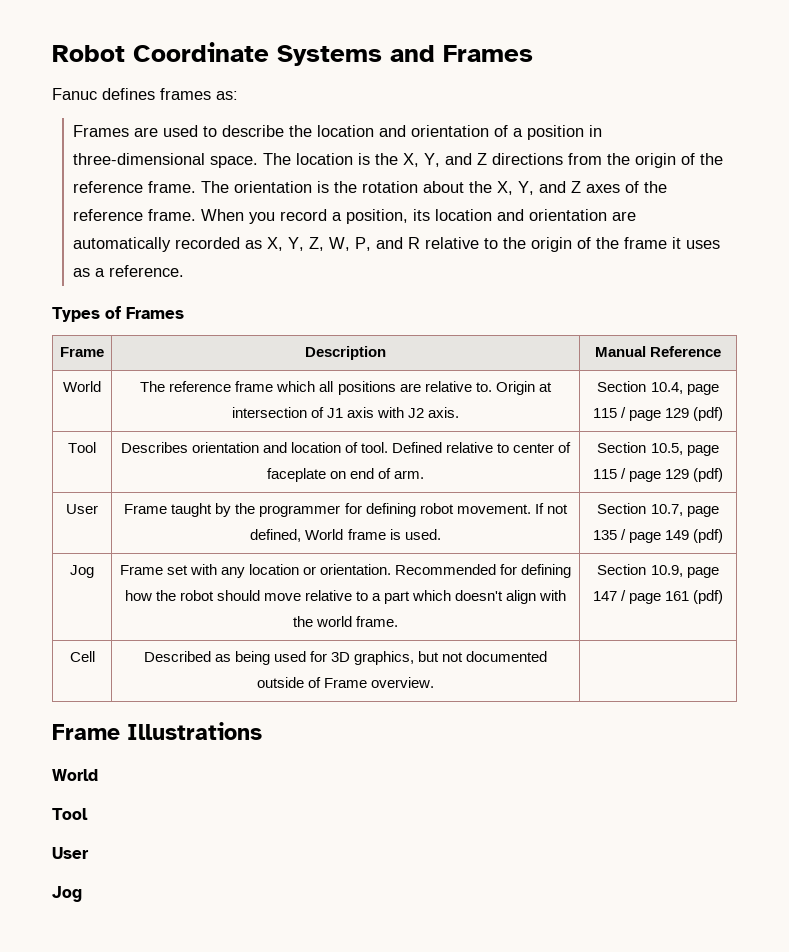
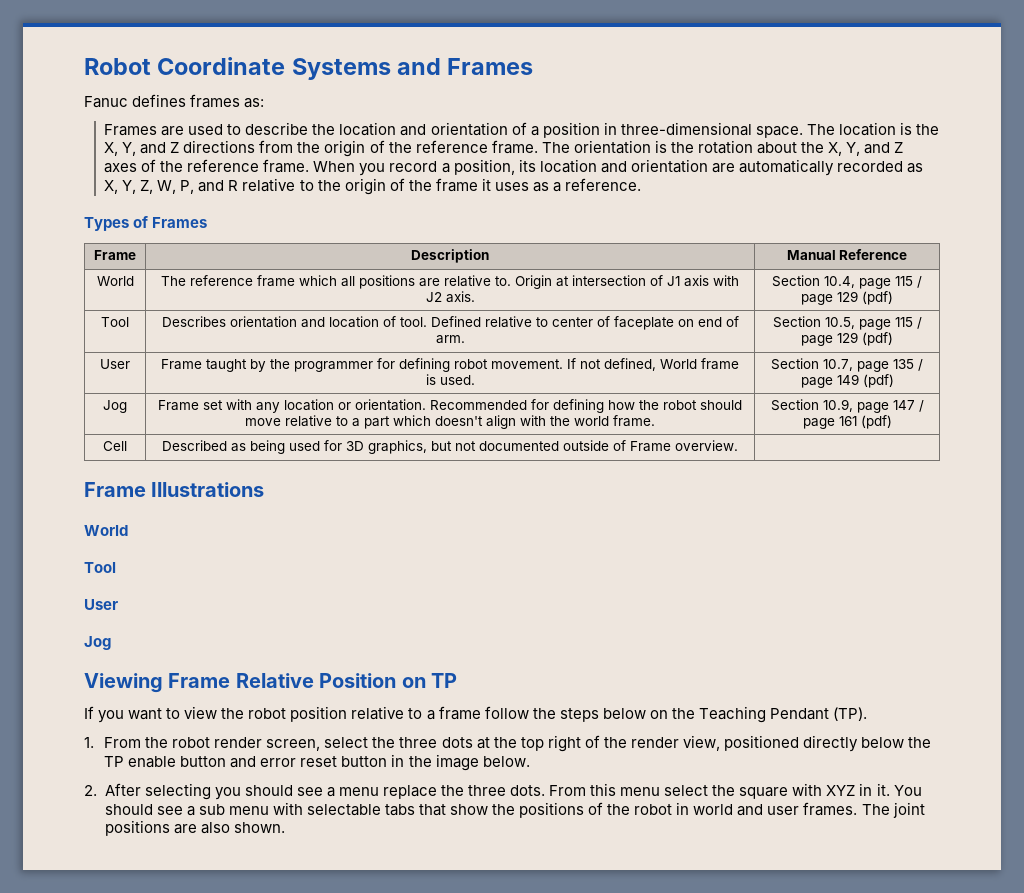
+ Viewing Frame Relative Position on TP
+ If you want to view the robot position relative to a frame follow the steps below on the Teaching Pendant (TP).
+ 1. From the robot render screen, select the three dots at the top right of the render view, positioned directly below the TP enable button and error reset button in the image below.
+ 2. After selecting you should see a menu replace the three dots. From this menu select the square with XYZ in it. You should see a sub menu with selectable tabs that show the positions of the robot in world and user frames. The joint positions are also shown.

